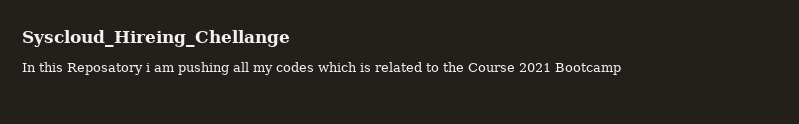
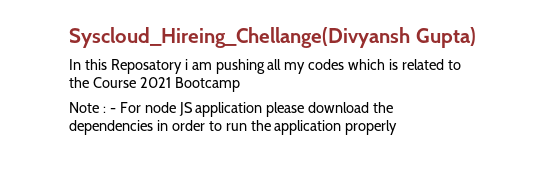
- Syscloud_Hireing_Chellange
+ Syscloud_Hireing_Chellange(Divyansh Gupta)
+ Note : - For node JS application please download the dependencies in order to run the application properly

